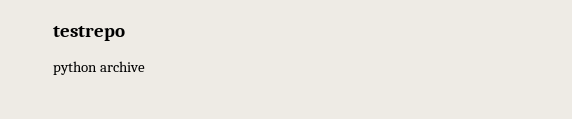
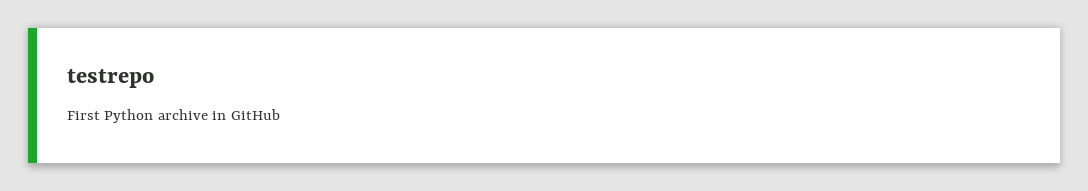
- python archive
+ First Python archive in GitHub

